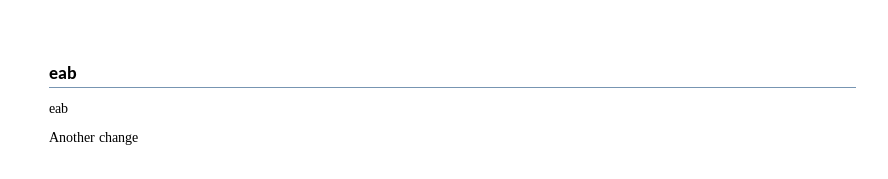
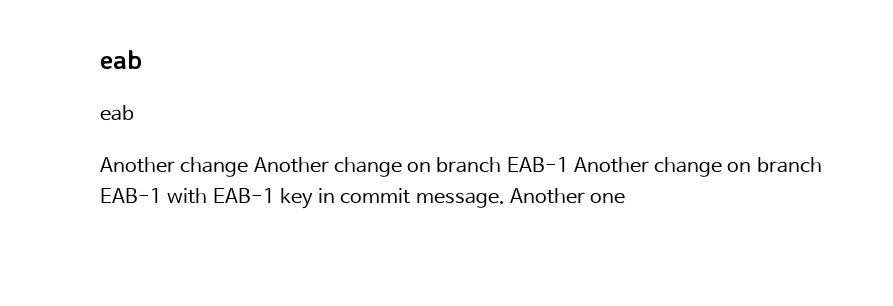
- Another change
+ Another change Another change on branch EAB-1 Another change on branch EAB-1 with EAB-1 key in commit message. Another one

